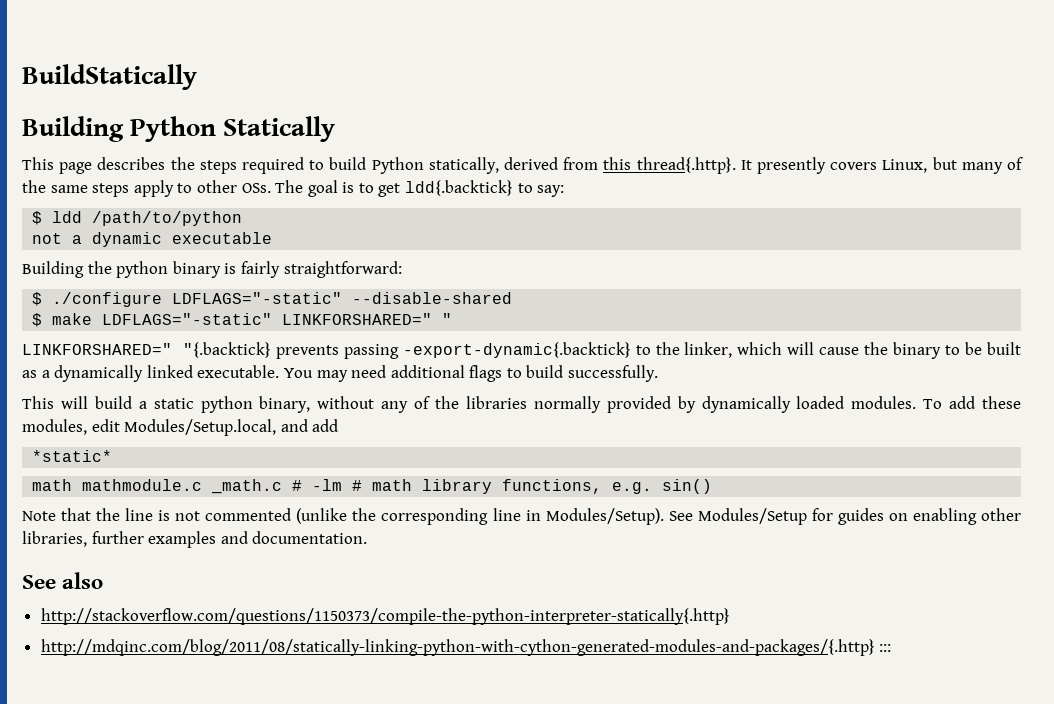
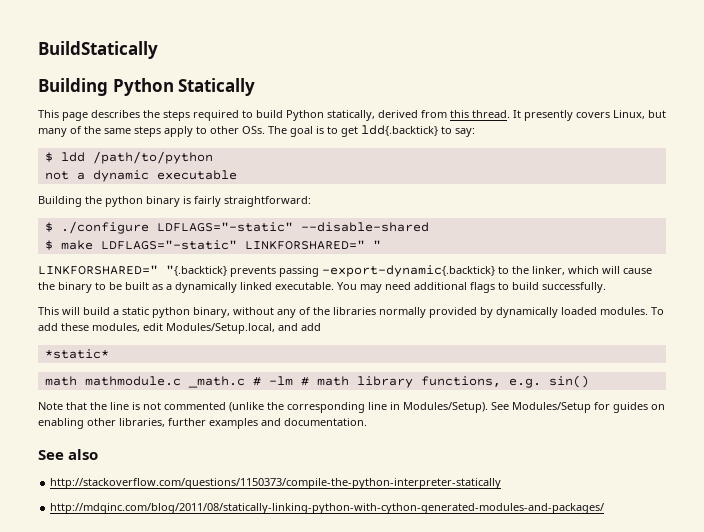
- This page describes the steps required to build Python statically, derived from this thread{.http}. It presently covers Linux, but many of the same steps apply to other OSs. The goal is to get ldd{.backtick} to say:
+ This page describes the steps required to build Python statically, derived from this thread. It presently covers Linux, but many of the same steps apply to other OSs. The goal is to get ldd{.backtick} to say:
- http://stackoverflow.com/questions/1150373/compile-the-python-interpreter-statically{.http}
- http://mdqinc.com/blog/2011/08/statically-linking-python-with-cython-generated-modules-and-packages/{.http} :::
+ http://stackoverflow.com/questions/1150373/compile-the-python-interpreter-statically
+ http://mdqinc.com/blog/2011/08/statically-linking-python-with-cython-generated-modules-and-packages/

